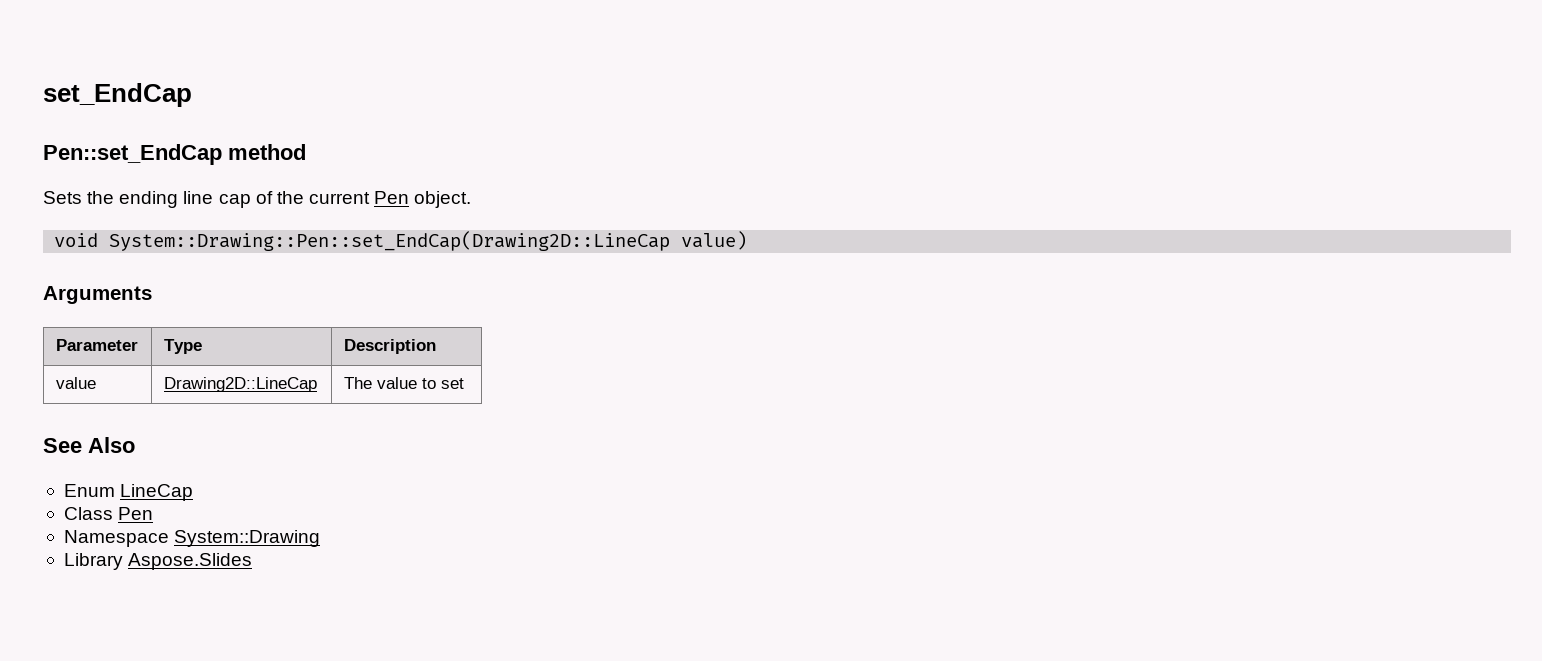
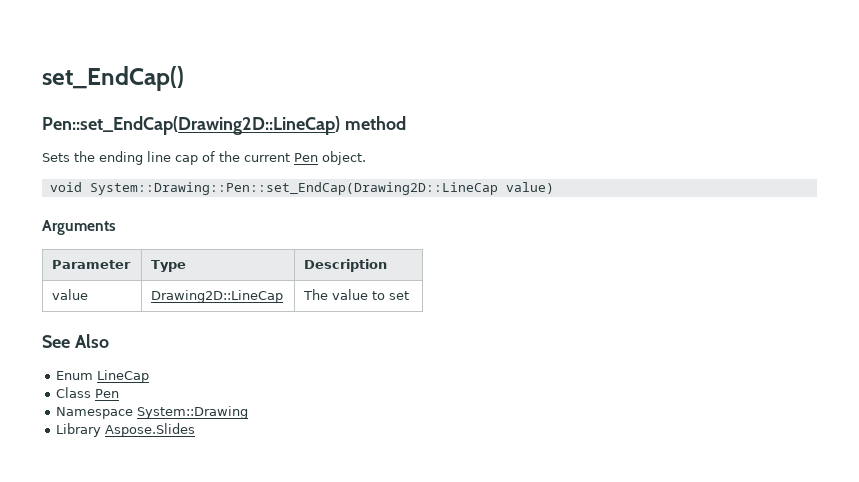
- set_EndCap
- Pen::set_EndCap method
+ set_EndCap()
+ Pen::set_EndCap(Drawing2D::LineCap) method

